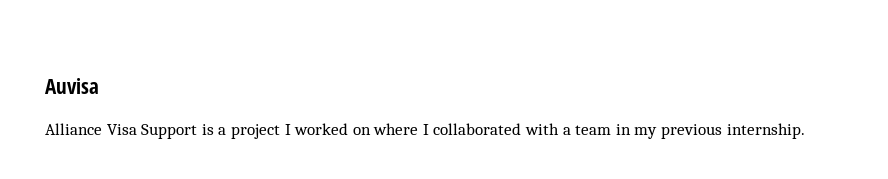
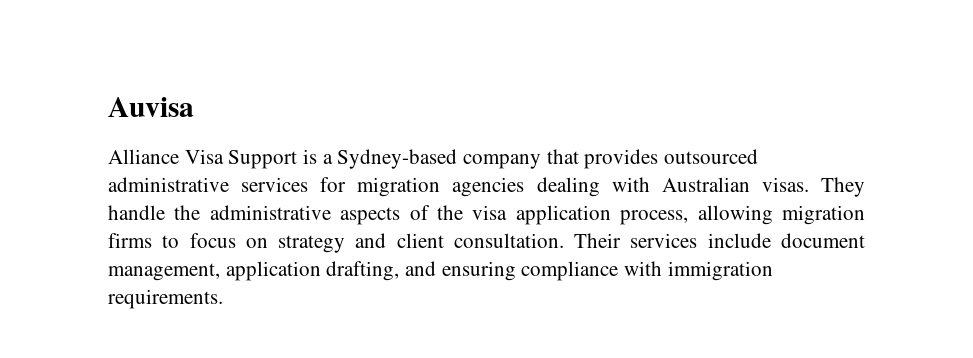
- Alliance Visa Support is a project I worked on where I collaborated with a team in my previous internship.
+ Alliance Visa Support is a Sydney-based company that provides outsourced administrative services for migration agencies dealing with Australian visas. They handle the administrative aspects of the visa application process, allowing migration firms to focus on strategy and client consultation. Their services include document management, application drafting, and ensuring compliance with immigration requirements.

